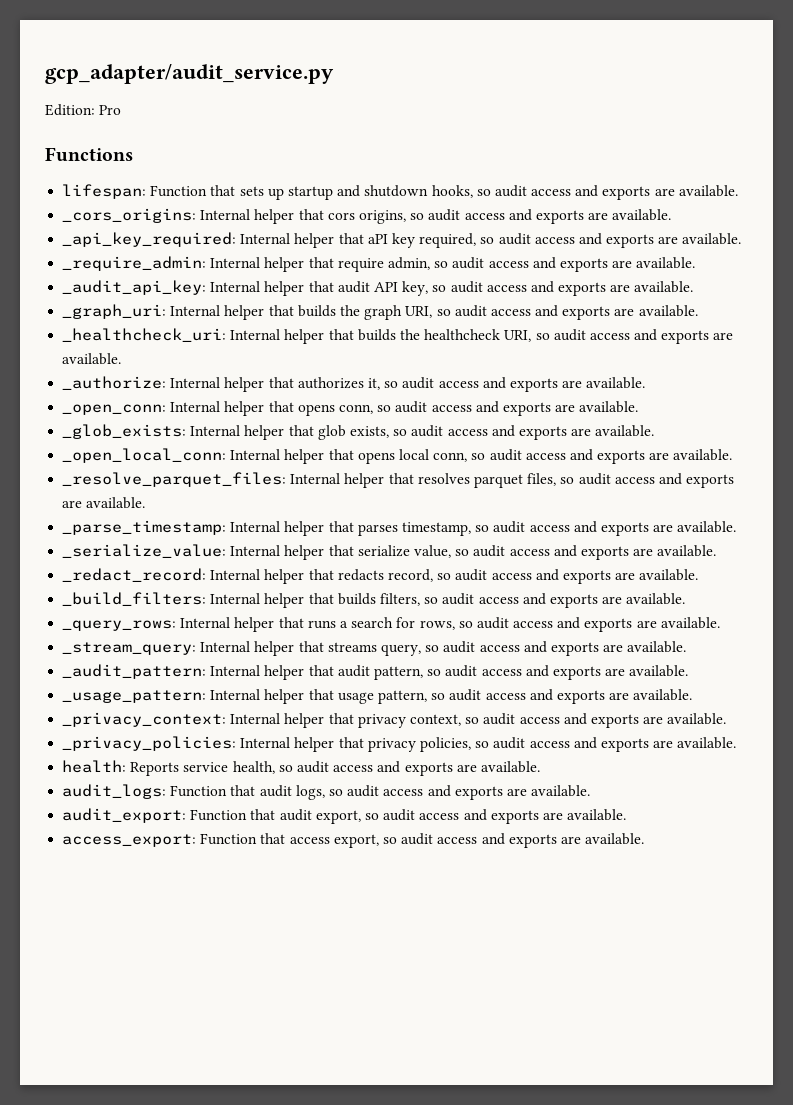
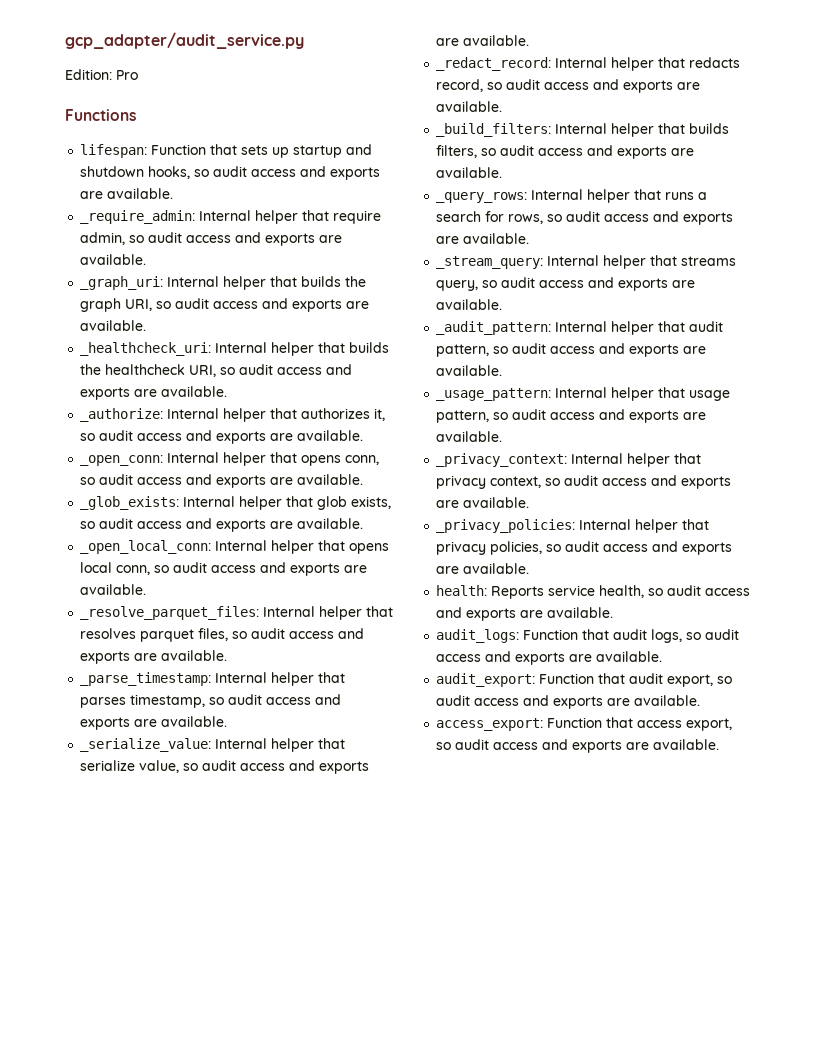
- _cors_origins: Internal helper that cors origins, so audit access and exports are available.
- _api_key_required: Internal helper that aPI key required, so audit access and exports are available.
- _audit_api_key: Internal helper that audit API key, so audit access and exports are available.

